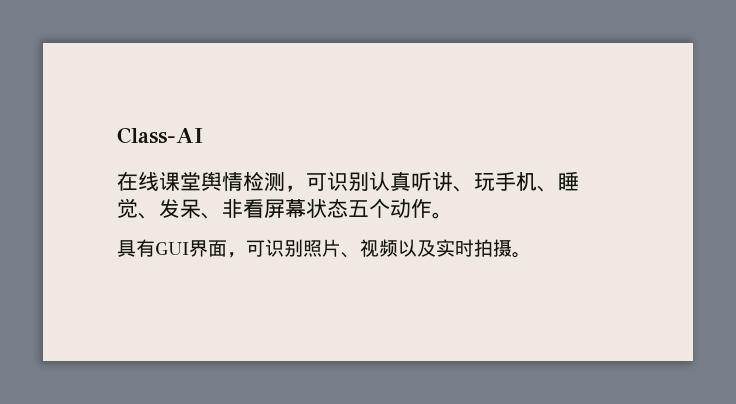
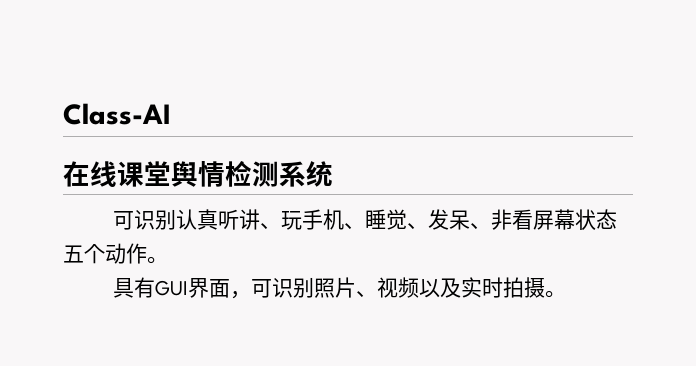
- 在线课堂舆情检测，可识别认真听讲、玩手机、睡觉、发呆、非看屏幕状态五个动作。
+ 在线课堂舆情检测系统
+ 可识别认真听讲、玩手机、睡觉、发呆、非看屏幕状态五个动作。

